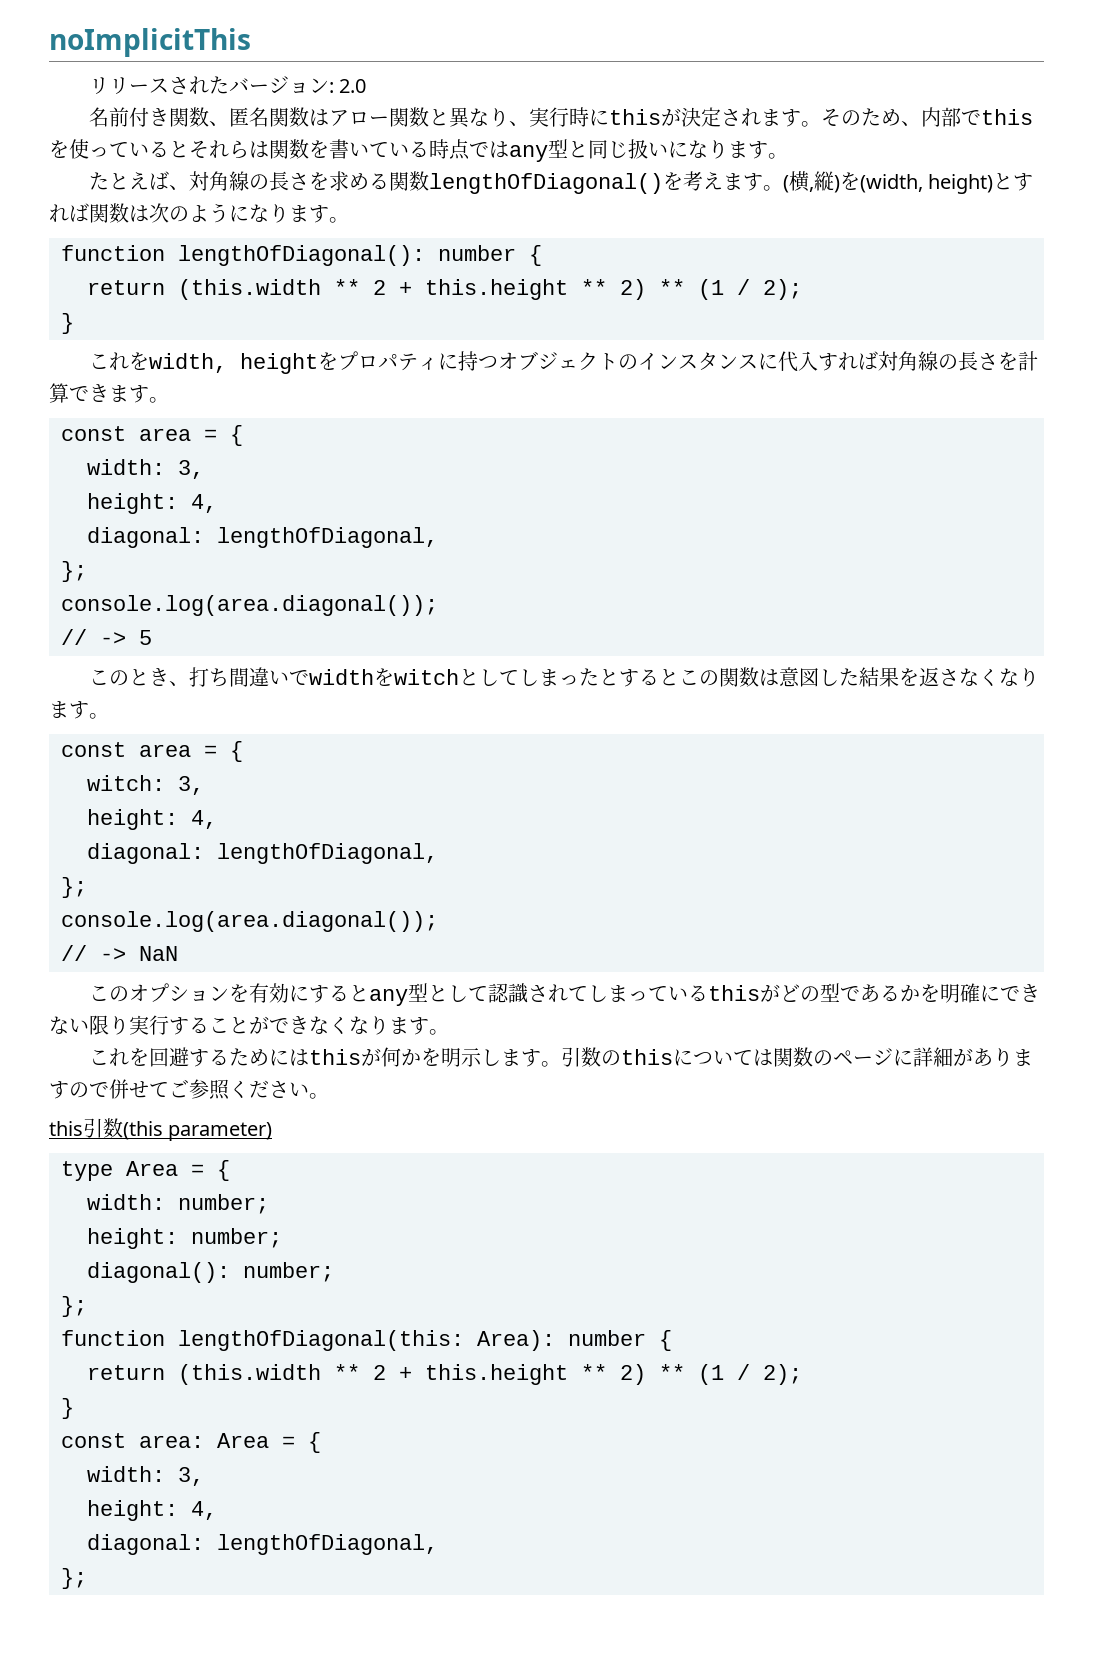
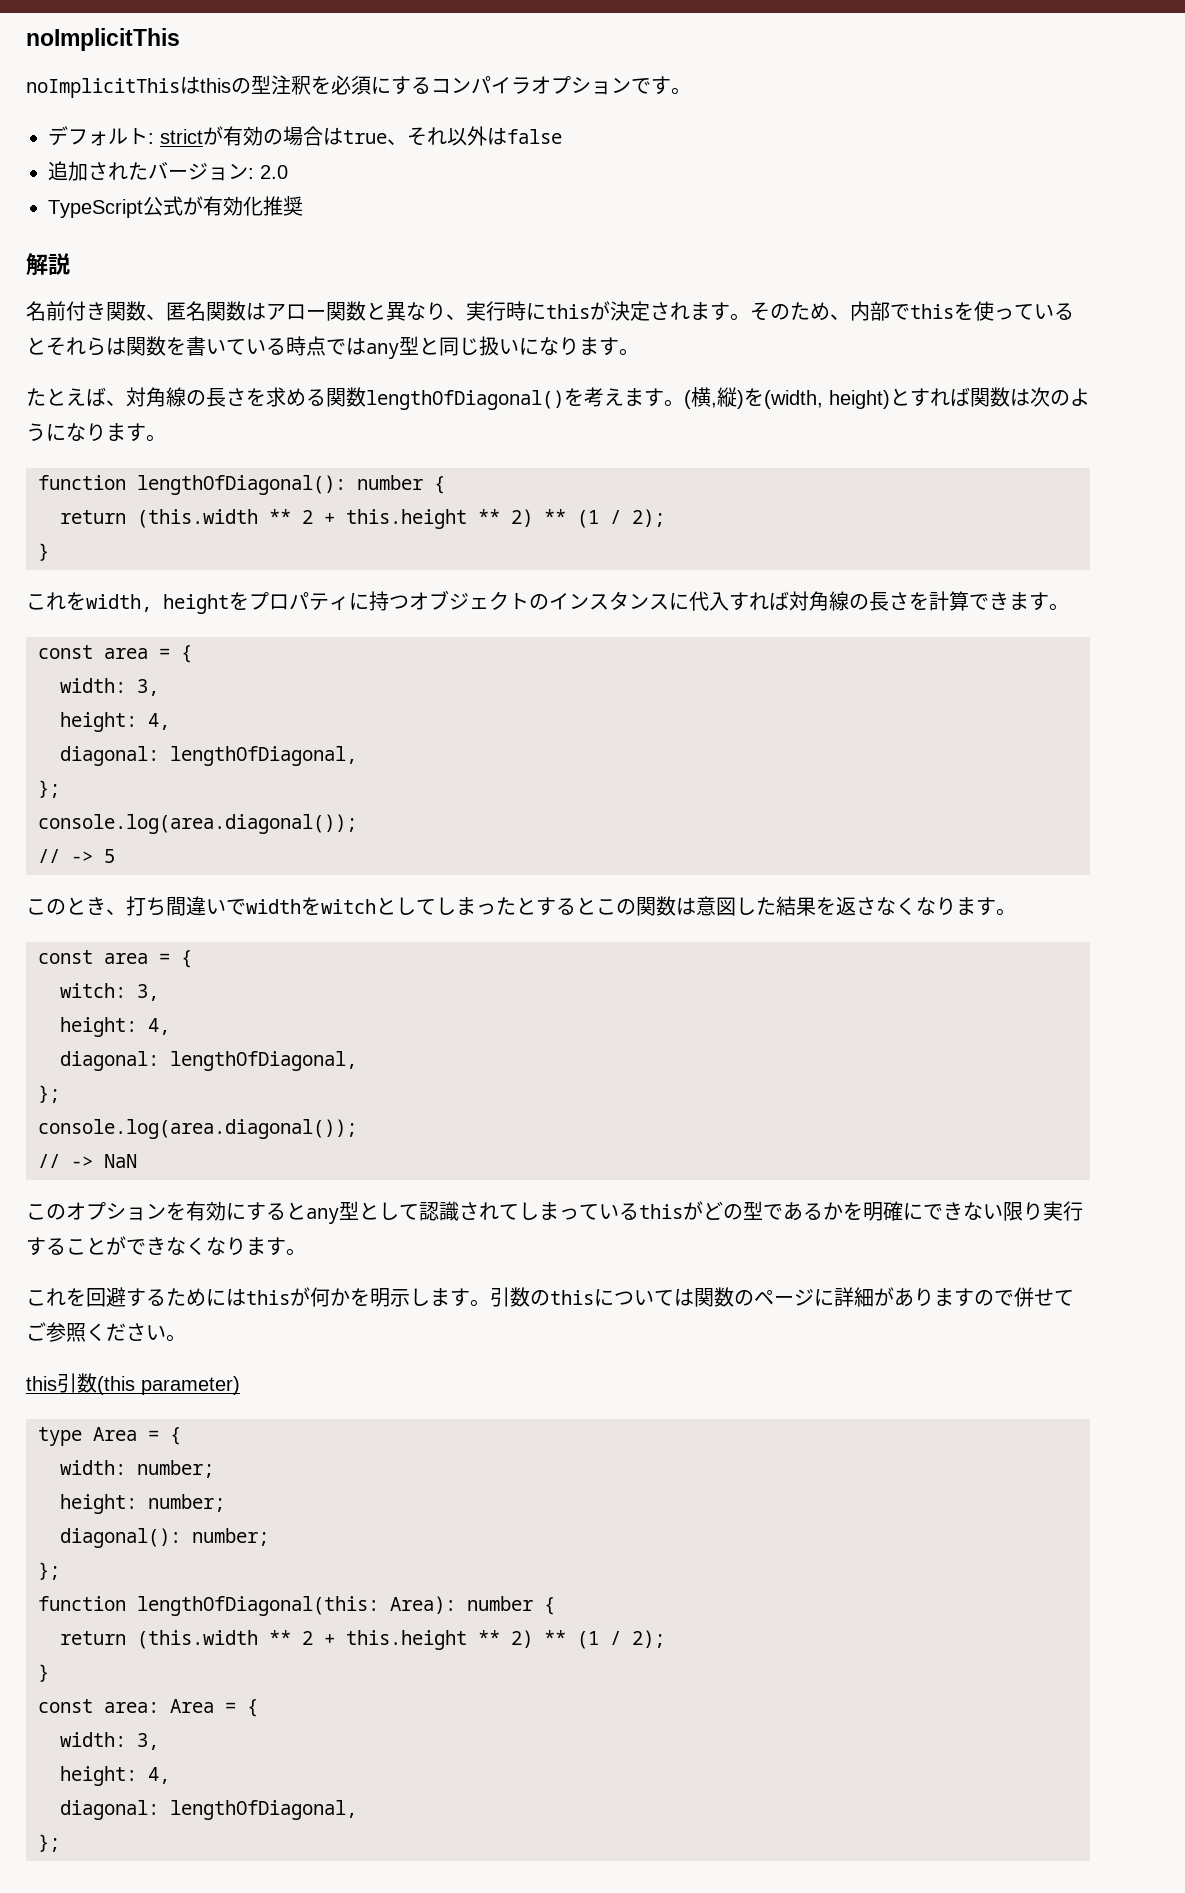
- リリースされたバージョン: 2.0
+ noImplicitThisはthisの型注釈を必須にするコンパイラオプションです。
+ デフォルト: strictが有効の場合はtrue、それ以外はfalse
+ 追加されたバージョン: 2.0
+ TypeScript公式が有効化推奨
+ 解説

